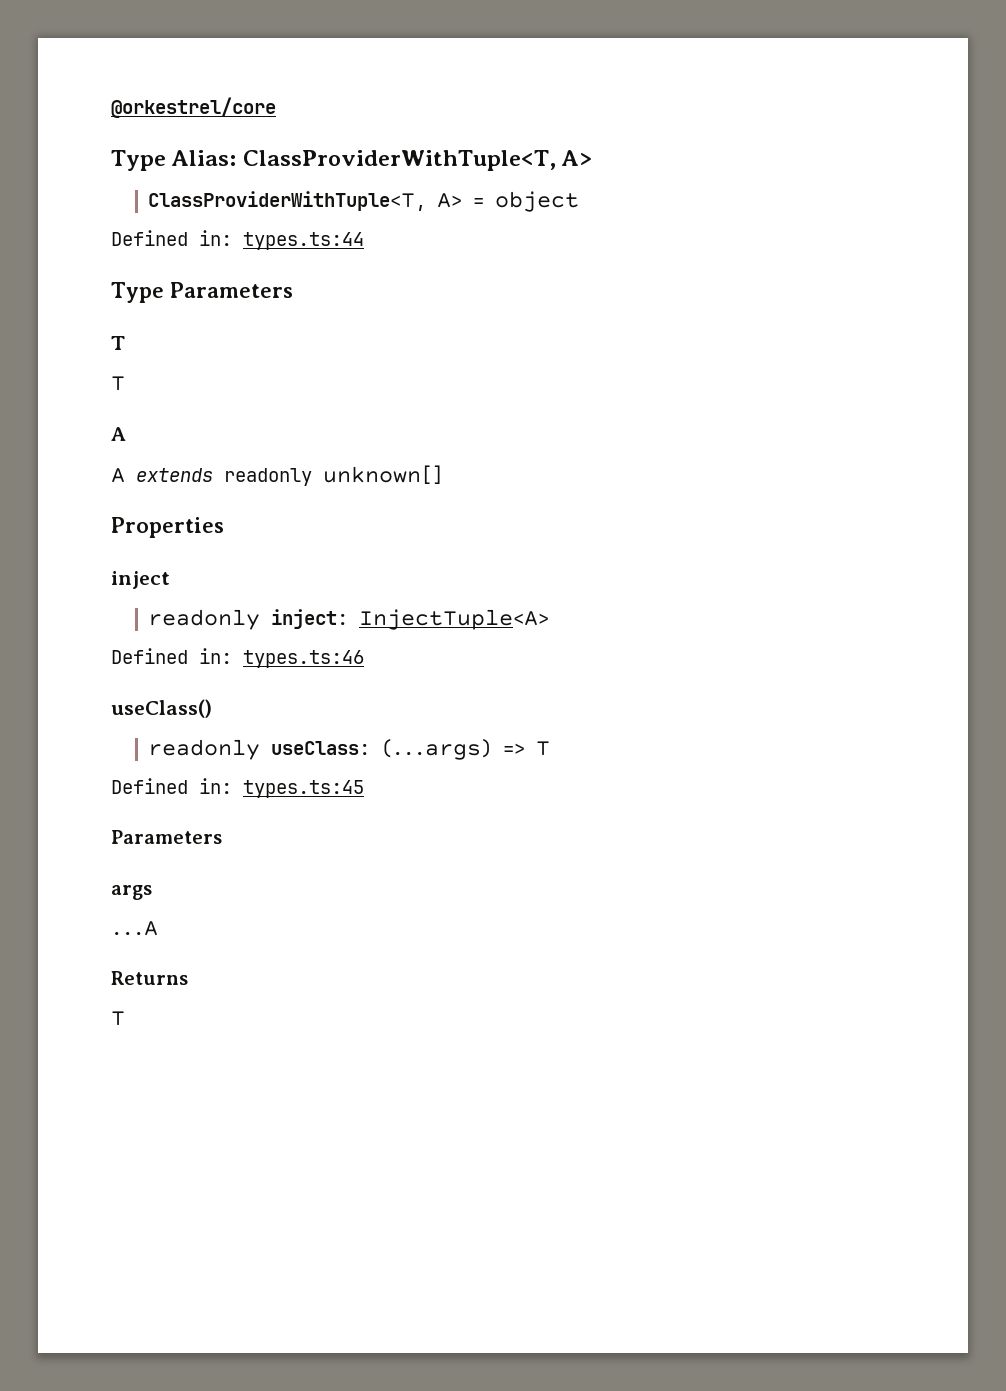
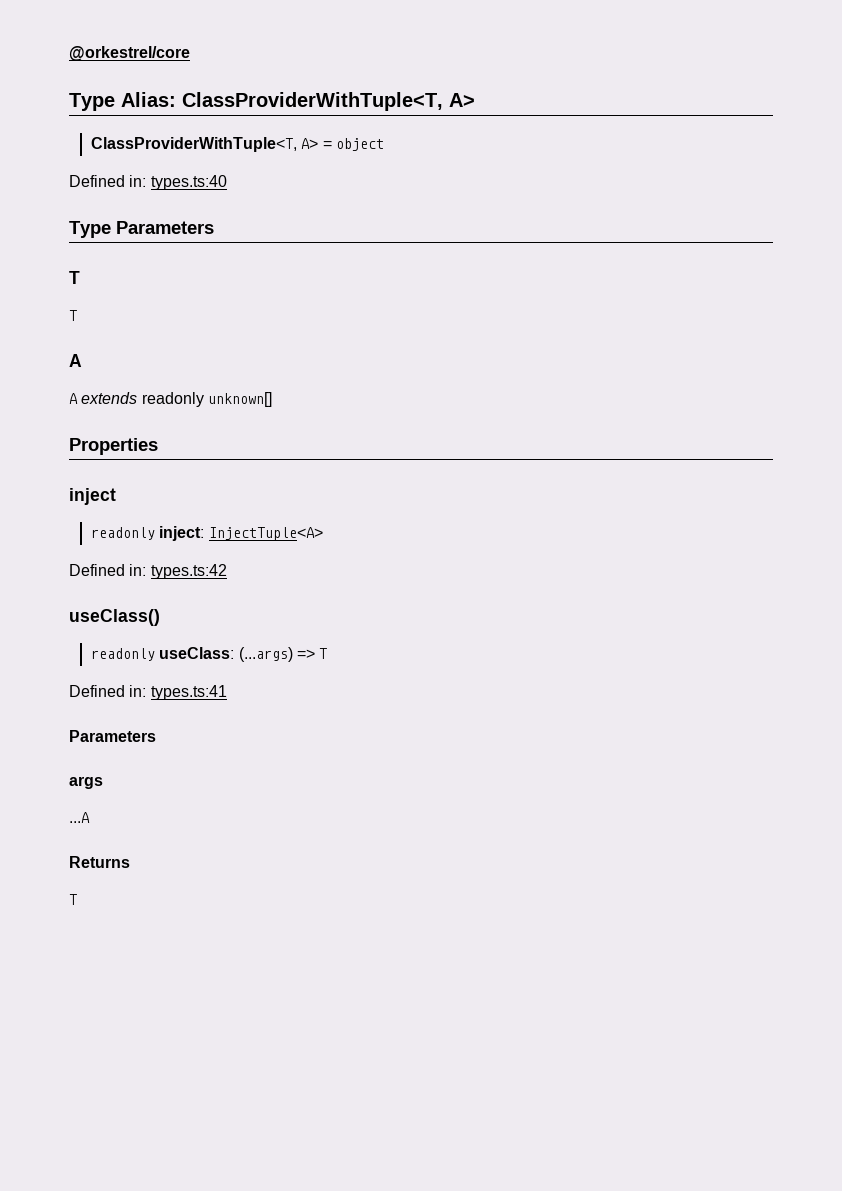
- Defined in: types.ts:44
+ Defined in: types.ts:40
- Defined in: types.ts:46
+ Defined in: types.ts:42
- Defined in: types.ts:45
+ Defined in: types.ts:41

